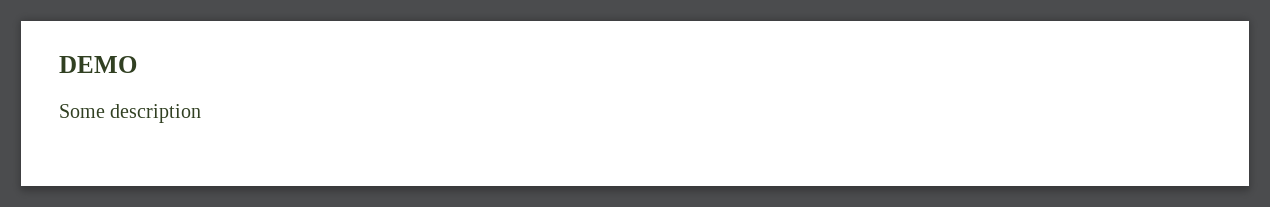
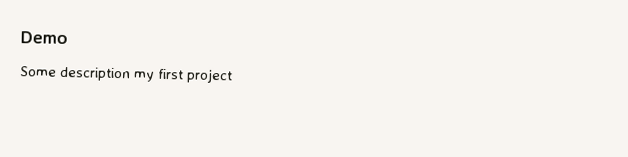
- DEMO
+ Demo
- Some description
+ Some description my first project

